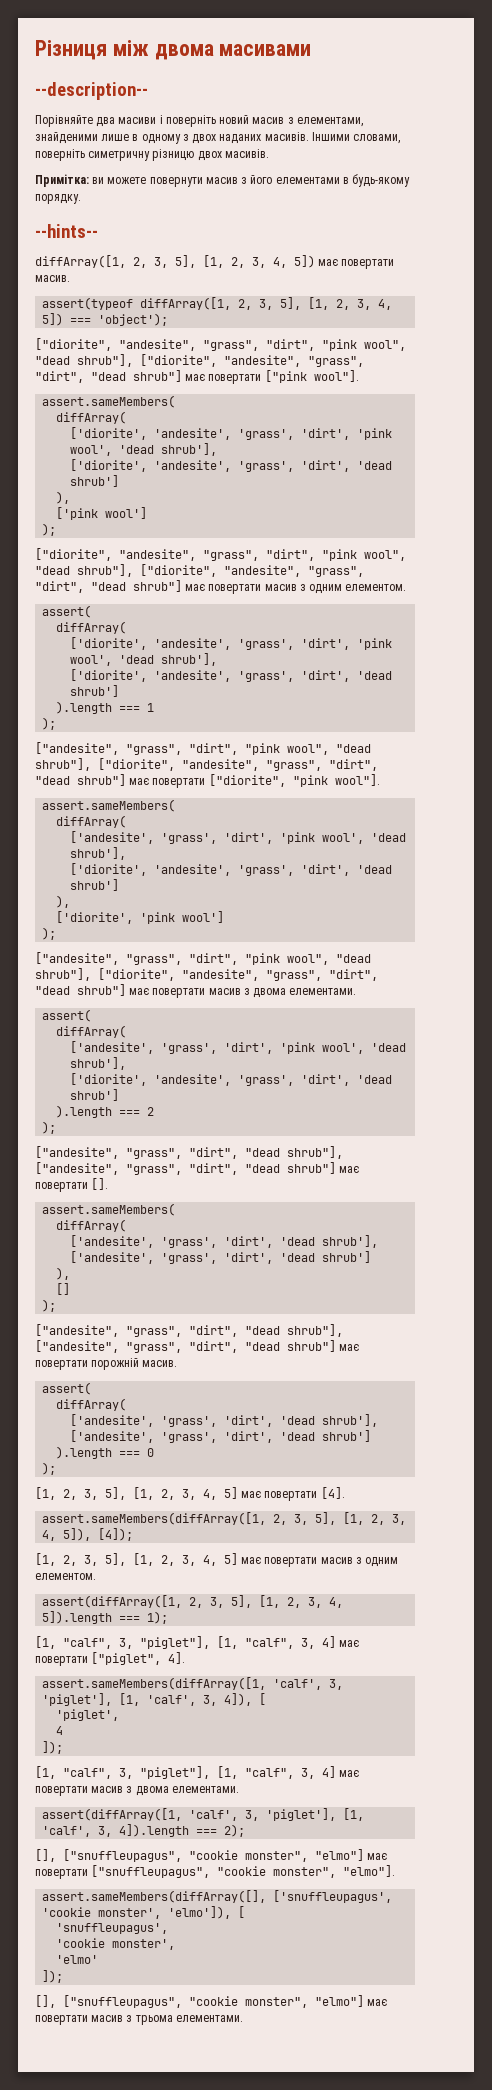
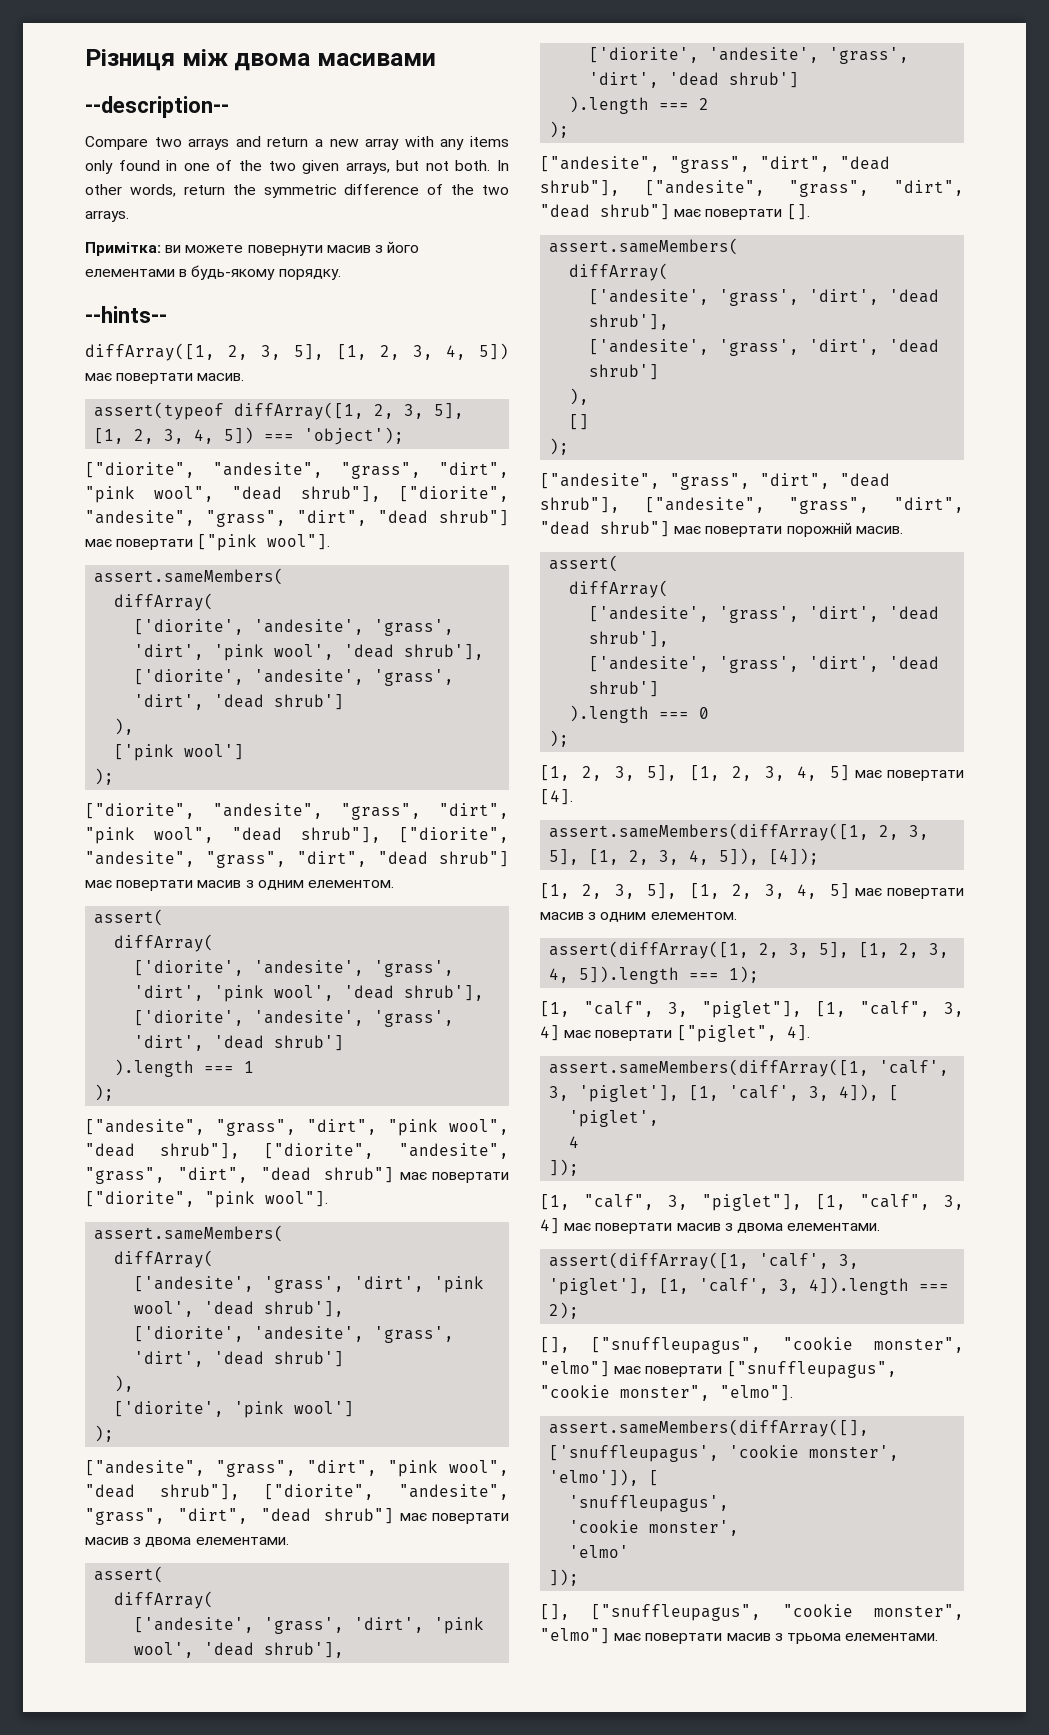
- Порівняйте два масиви і поверніть новий масив з елементами, знайденими лише в одному з двох наданих масивів. Іншими словами, поверніть симетричну різницю двох масивів.
+ Compare two arrays and return a new array with any items only found in one of the two given arrays, but not both. In other words, return the symmetric difference of the two arrays.

